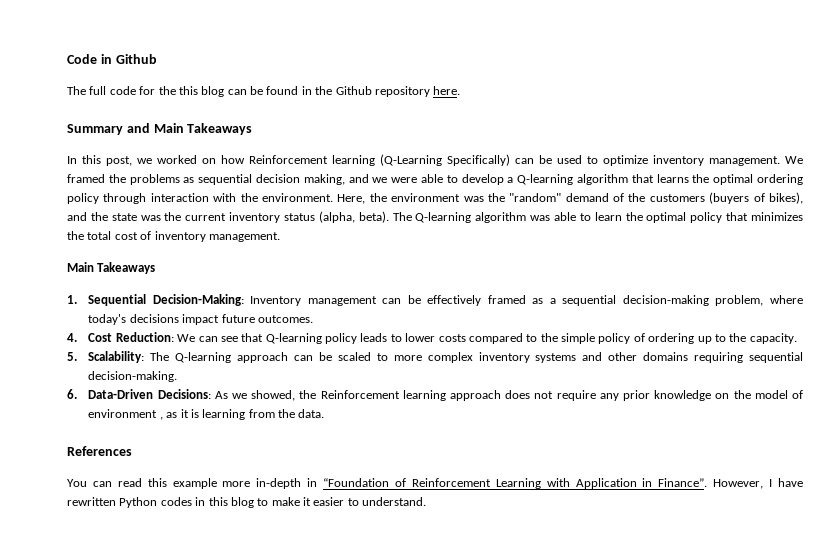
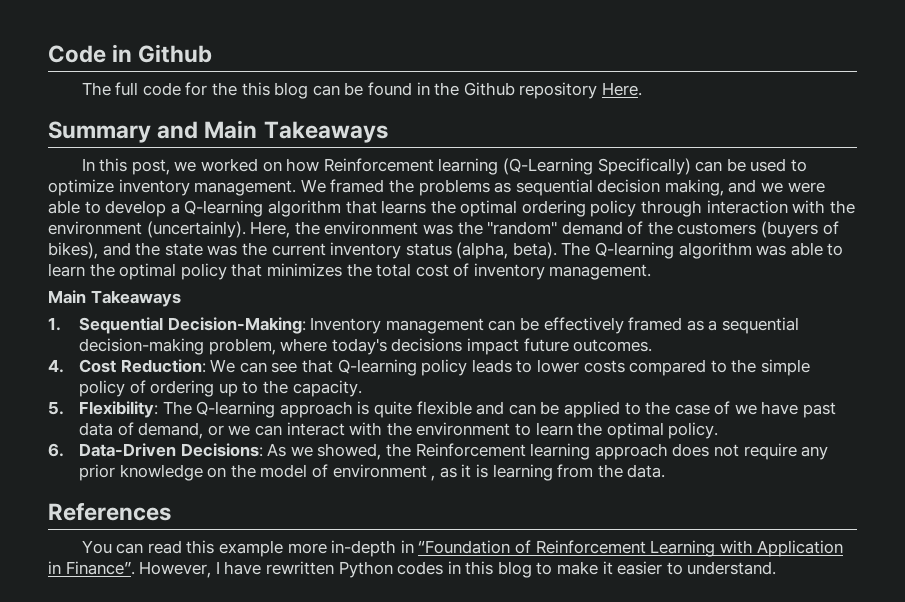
- The full code for the this blog can be found in the Github repository here.
+ The full code for the this blog can be found in the Github repository Here.
- We framed the problems as sequential decision making, and we were able to develop a Q-learning algorithm that learns the optimal ordering policy through interaction with the environment.
+ We framed the problems as sequential decision making, and we were able to develop a Q-learning algorithm that learns the optimal ordering policy through interaction with the environment (uncertainly).
- 5. Scalability: The Q-learning approach can be scaled to more complex inventory systems and other domains requiring sequential decision-making.
+ 5. Flexibility: The Q-learning approach is quite flexible and can be applied to the case of we have past data of demand, or we can interact with the environment to learn the optimal policy.

